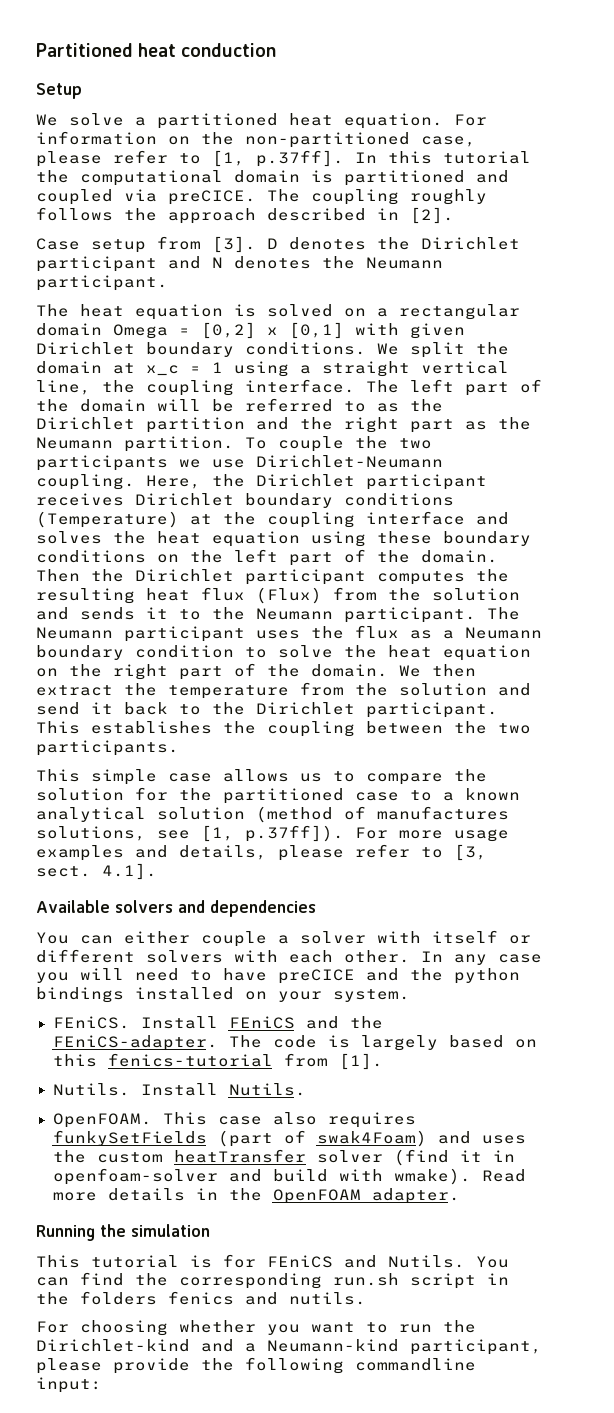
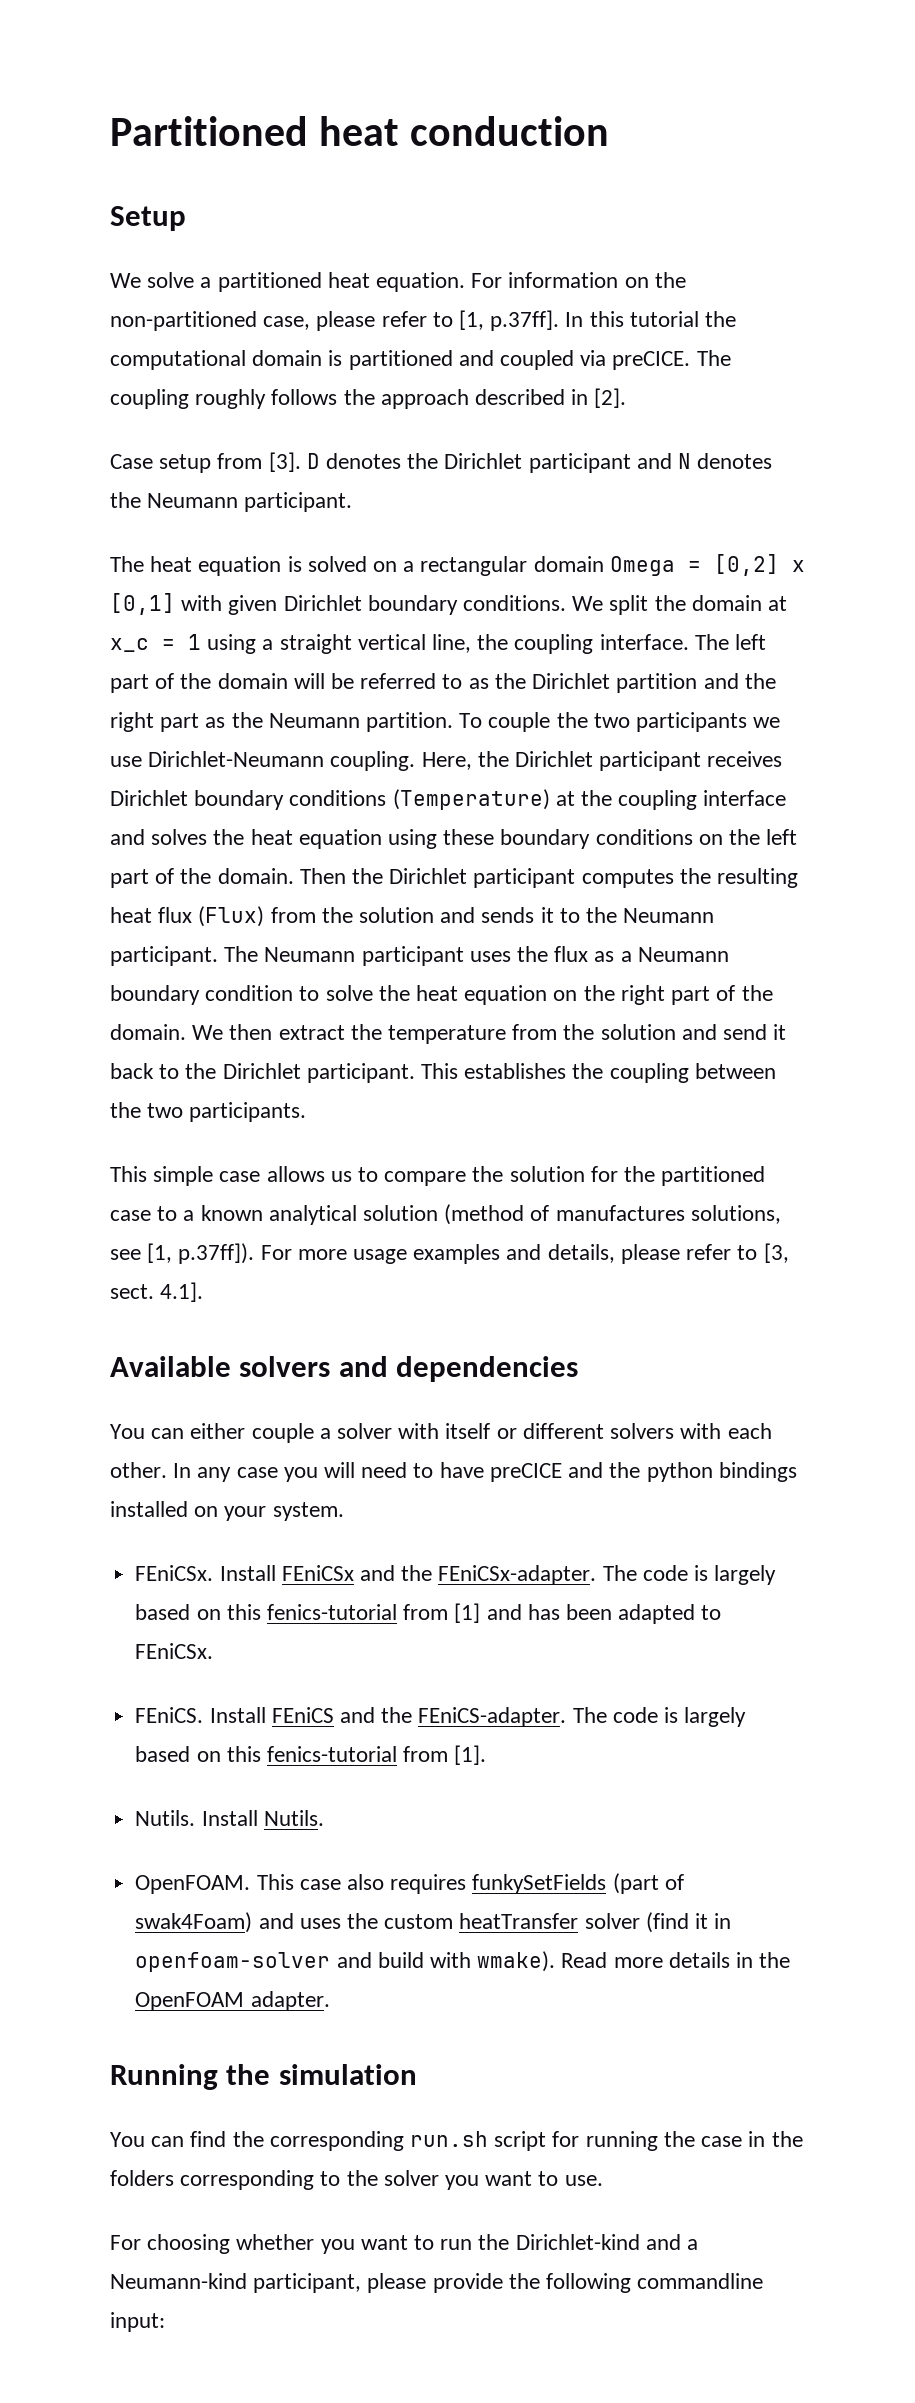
+ FEniCSx. Install FEniCSx and the FEniCSx-adapter. The code is largely based on this fenics-tutorial from [1] and has been adapted to FEniCSx.
- This tutorial is for FEniCS and Nutils. You can find the corresponding run.sh script in the folders fenics and nutils.
+ You can find the corresponding run.sh script for running the case in the folders corresponding to the solver you want to use.

